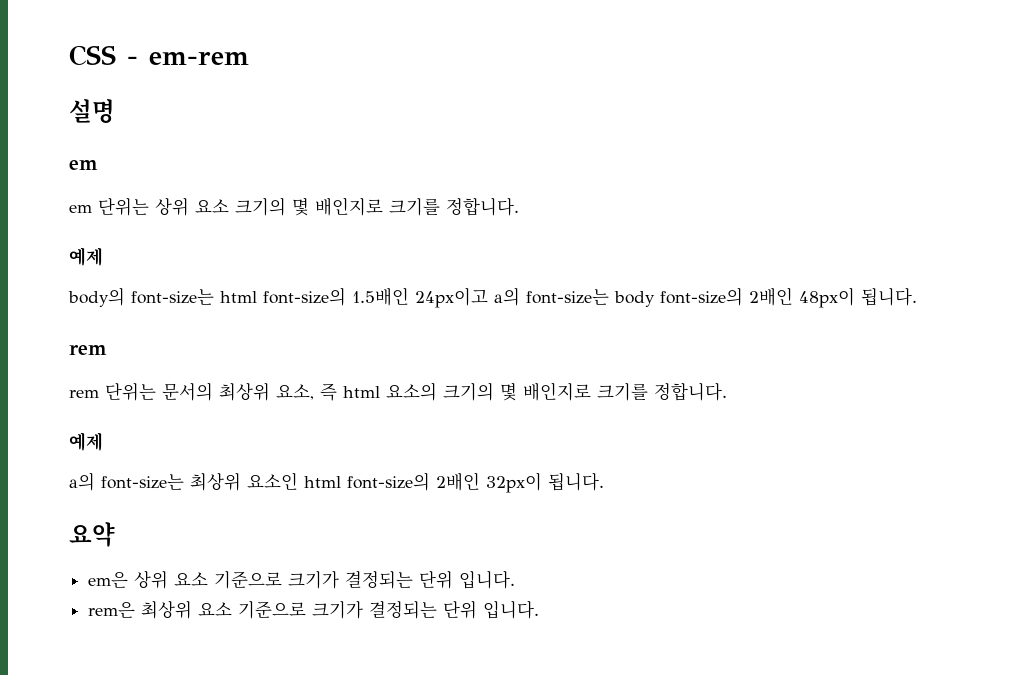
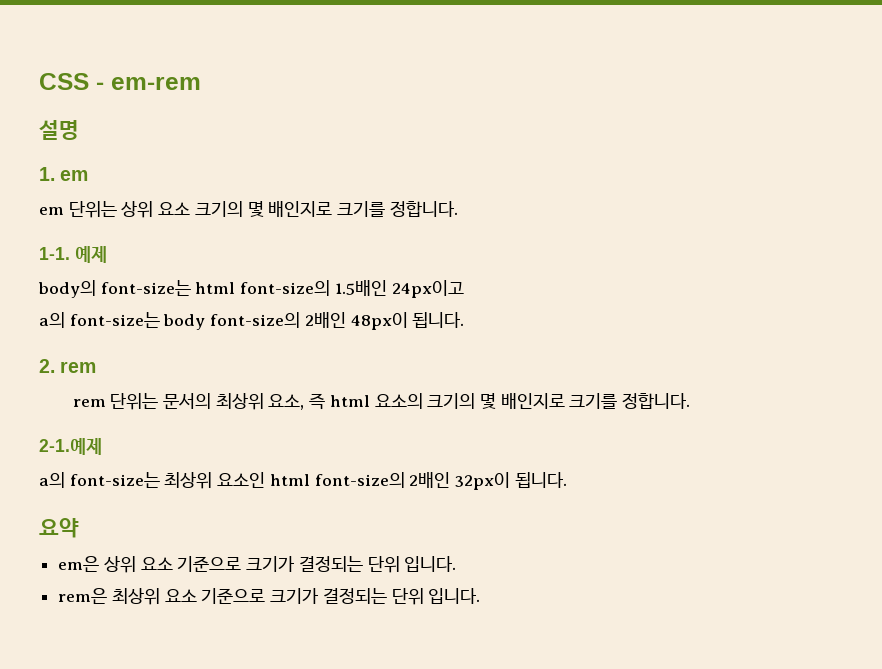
  설명
- em
+ 1. em
+ 1-1.
- body의 font-size는 html font-size의 1.5배인 24px이고 a의 font-size는 body font-size의 2배인 48px이 됩니다.
- rem
+ body의 font-size는 html font-size의 1.5배인 24px이고
+ a의 font-size는 body font-size의 2배인 48px이 됩니다.
+ 2. rem
  rem 단위는 문서의 최상위 요소, 즉 html 요소의 크기의 몇 배인지로 크기를 정합니다.
- 예제
+ 2-1.예제

